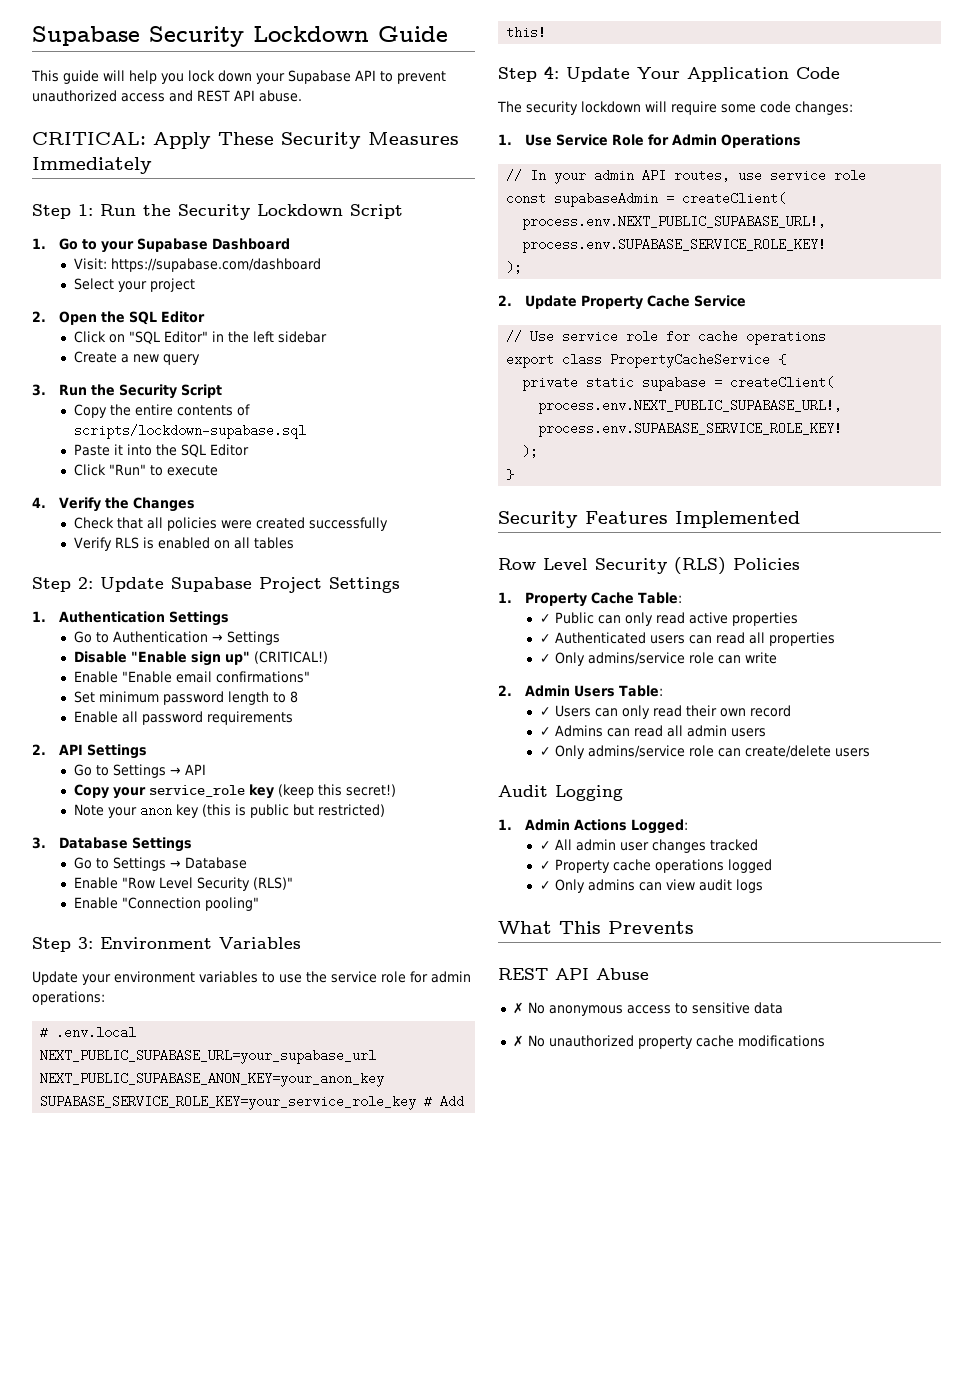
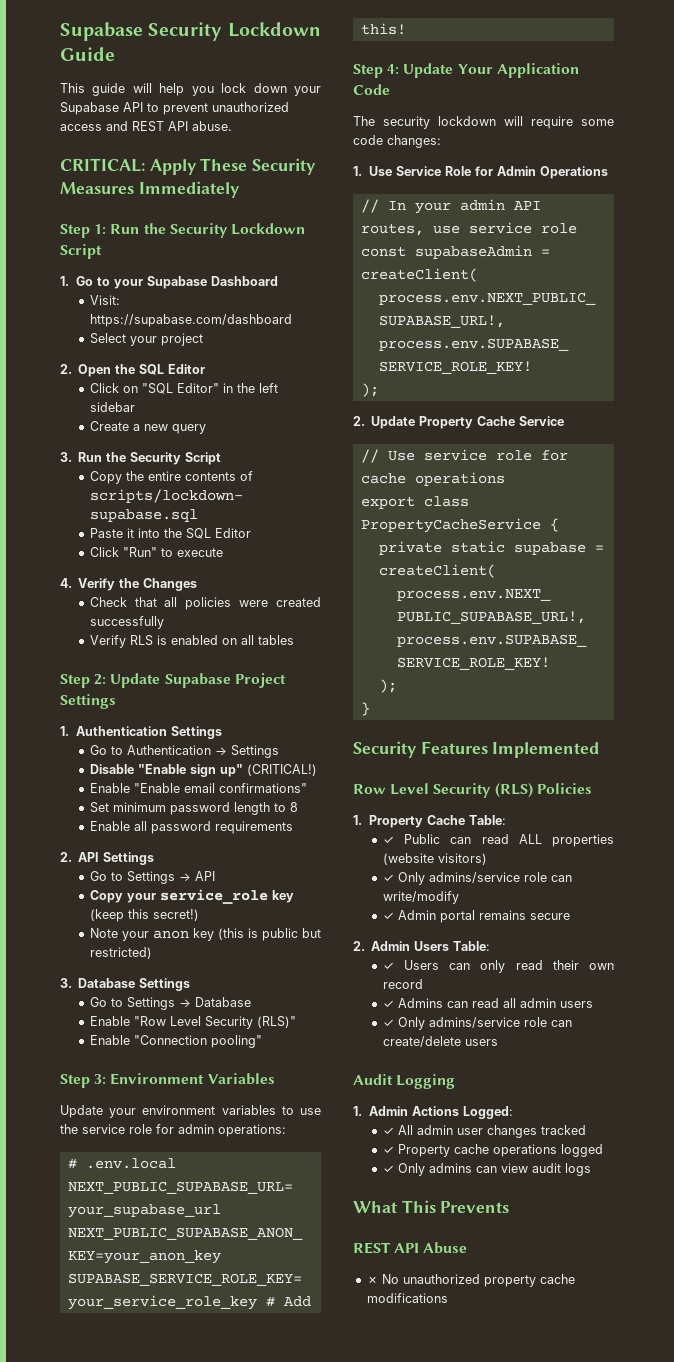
- ✓ Public can only read active properties
- ✓ Authenticated users can read all properties
- ✓ Only admins/service role can write
+ ✓ Public can read ALL properties (website visitors)
+ ✓ Only admins/service role can write/modify
+ ✓ Admin portal remains secure
- ✗ No anonymous access to sensitive data

